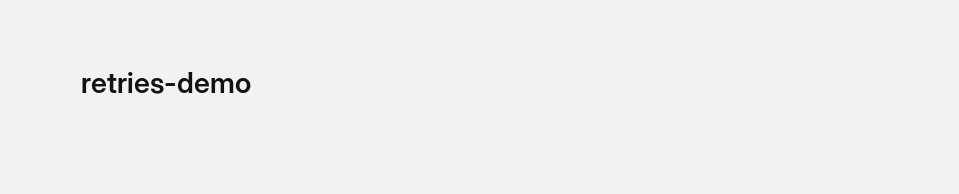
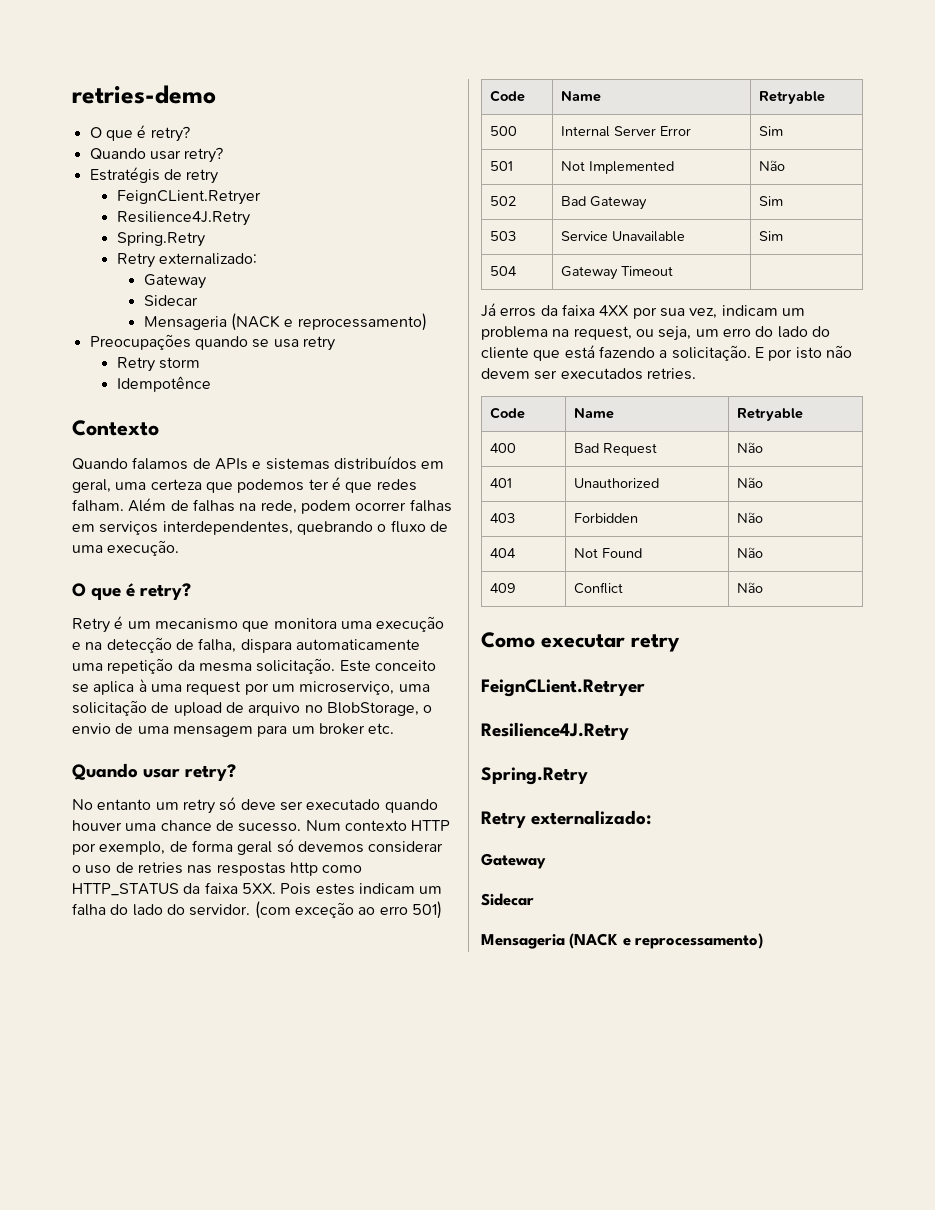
  retries-demo
+ O que é retry?
+ Quando usar retry?
+ Estratégis de retry
+ FeignCLient.Retryer
+ Resilience4J.Retry
+ Spring.Retry
+ Retry externalizado:
+ Gateway
+ Sidecar
+ Mensageria (NACK e reprocessamento)
+ Preocupações quando se usa retry
+ Retry storm
+ Idempotênce
+ Contexto
+ Quando falamos de APIs e sistemas distribuídos em geral, uma certeza que podemos ter é que redes falham. Além de falhas na rede, podem ocorrer falhas em serviços interdependentes, quebrando o fluxo de uma execução.
+ O que é retry?
+ Retry é um mecanismo que monitora uma execução e na detecção de falha, dispara automaticamente uma repetição da mesma solicitação. Este conceito se aplica à uma request por um microserviço, uma solicitação de upload de arquivo no BlobStorage, o envio de uma mensagem para um broker etc.
+ Quando usar retry?
+ No entanto um retry só deve ser executado quando houver uma chance de sucesso. Num contexto HTTP por exemplo, de forma geral só devemos considerar o uso de retries nas respostas http como HTTP_STATUS da faixa 5XX. Pois estes indicam um falha do lado do servidor. (com exceção ao erro 501)
+ Code | Name | Retryable
+ 500 | Internal Server Error | Sim
+ 501 | Not Implemented | Não
+ 502 | Bad Gateway | Sim
+ 503 | Service Unavailable | Sim
+ 504 | Gateway Timeout |
+ Já erros da faixa 4XX por sua vez, indicam um problema na request, ou seja, um erro do lado do cliente que está fazendo a solicitação. E por isto não devem ser executados retries.
+ Code | Name | Retryable
+ 400 | Bad Request | Não
+ 401 | Unauthorized | Não
+ 403 | Forbidden | Não
+ 404 | Not Found | Não
+ 409 | Conflict | Não
+ Como executar retry
+ FeignCLient.Retryer
+ Resilience4J.Retry
+ Spring.Retry
+ Retry externalizado:
+ Gateway
+ Sidecar
+ Mensageria (NACK e reprocessamento)

